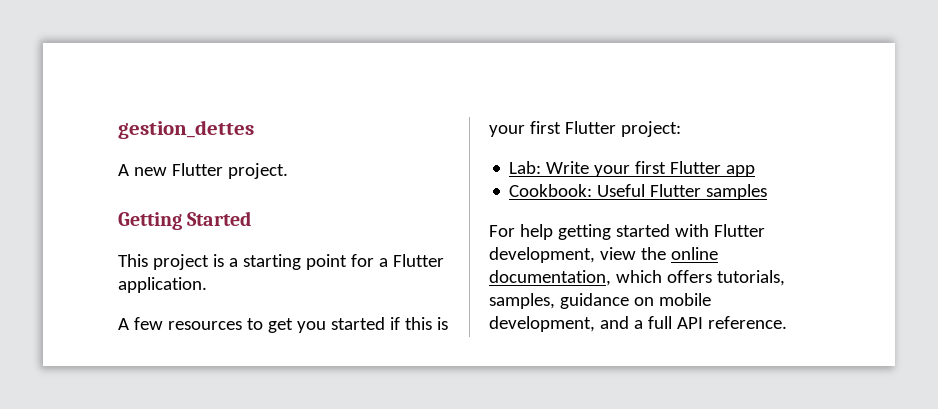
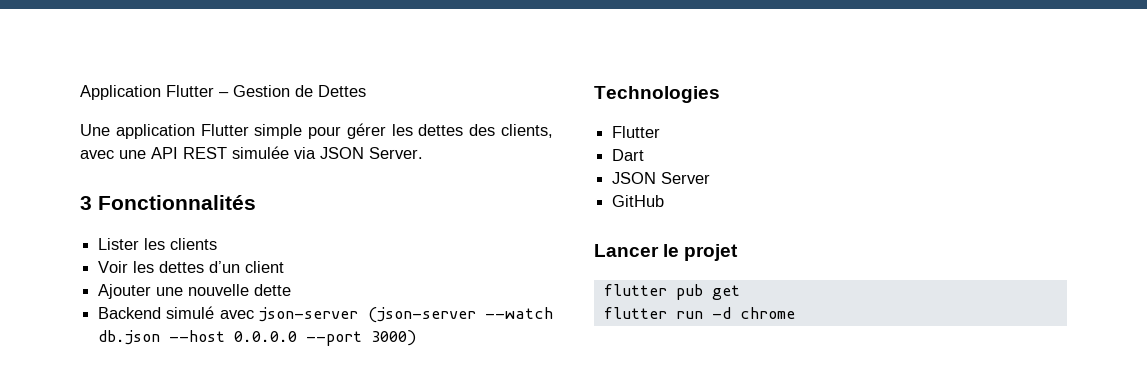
- gestion_dettes
- A new Flutter project.
- Getting Started
- This project is a starting point for a Flutter application.
- A few resources to get you started if this is your first Flutter project:
- Lab: Write your first Flutter app
- Cookbook: Useful Flutter samples
- For help getting started with Flutter development, view the online documentation, which offers tutorials, samples, guidance on mobile development, and a full API reference.
+ Application Flutter – Gestion de Dettes
+ Une application Flutter simple pour gérer les dettes des clients, avec une API REST simulée via JSON Server.
+ 3 Fonctionnalités
+ Lister les clients
+ Voir les dettes d’un client
+ Ajouter une nouvelle dette
+ Backend simulé avec json-server (json-server --watch db.json --host 0.0.0.0 --port 3000)
+ Technologies
+ Flutter
+ Dart
+ JSON Server
+ GitHub
+ Lancer le projet
+ flutter pub get
+ flutter run -d chrome

